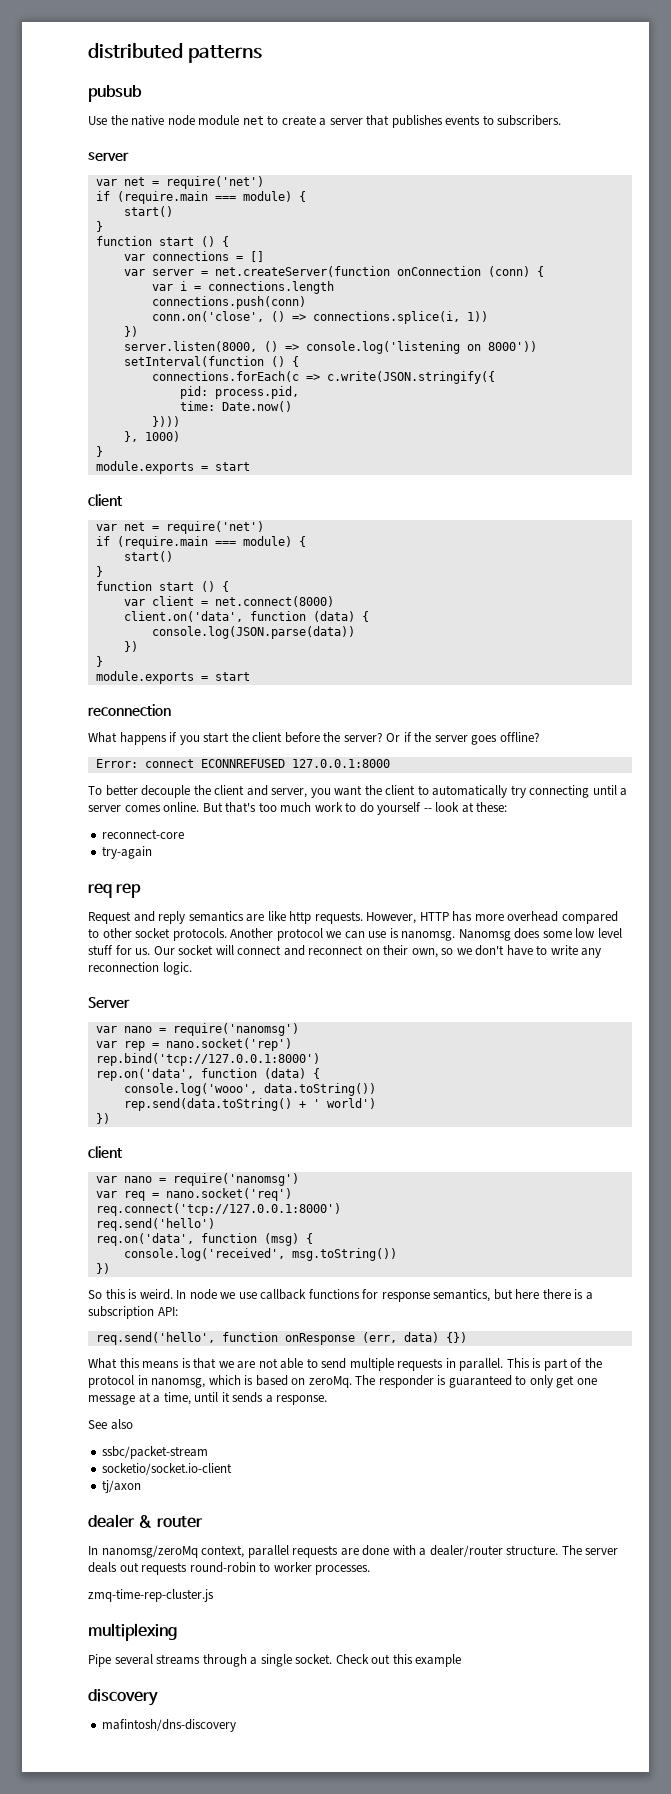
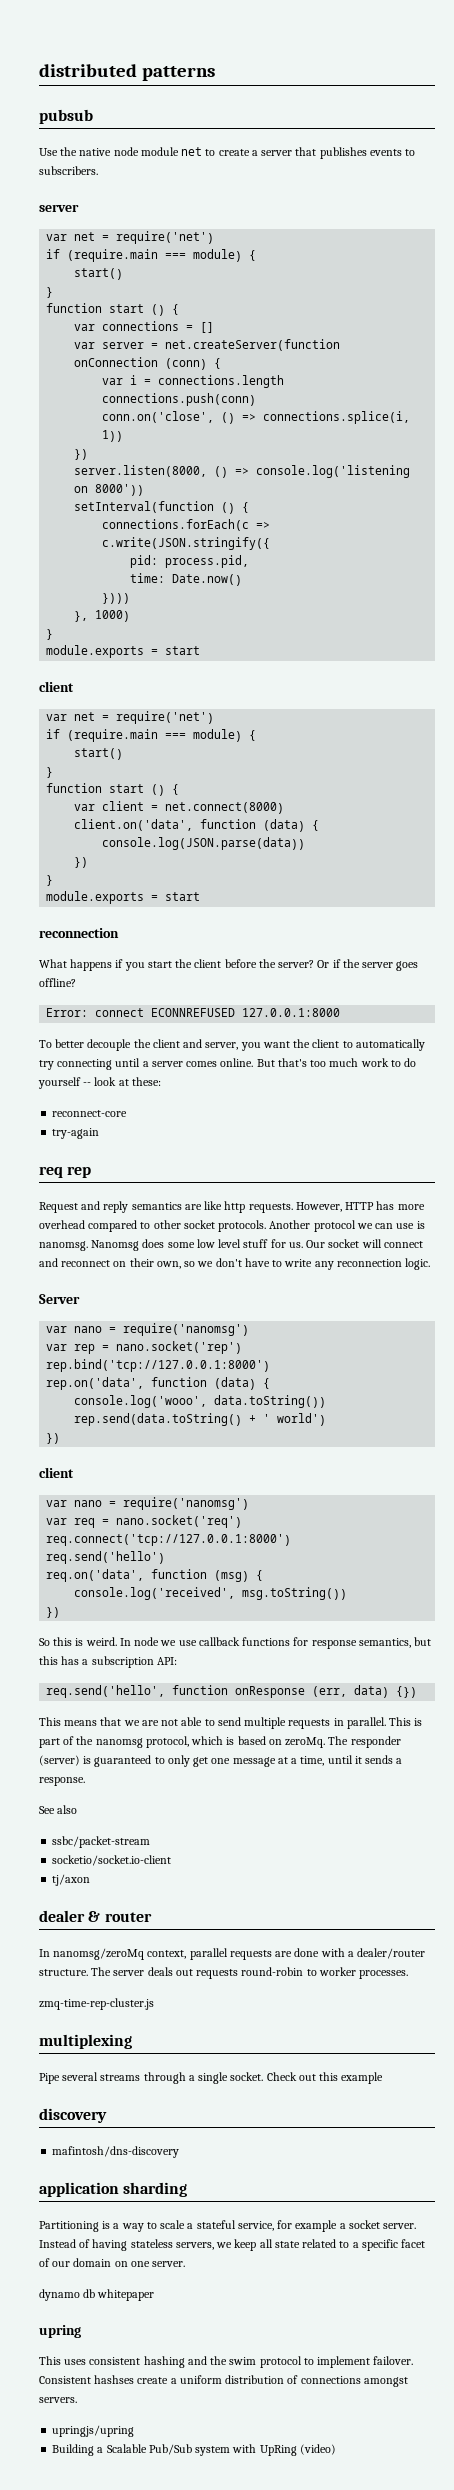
- In node we use callback functions for response semantics, but here there is a subscription API:
+ In node we use callback functions for response semantics, but this has a subscription API:
- What this means is that we are not able to send multiple requests in parallel.
+ This means that we are not able to send multiple requests in parallel.
- This is part of the protocol in nanomsg, which is based on zeroMq.
+ This is part of the nanomsg protocol, which is based on zeroMq.
- The responder is guaranteed to only get one message at a time, until it sends a response.
+ The responder (server) is guaranteed to only get one message at a time, until it sends a response.
+ application sharding
+ Partitioning is a way to scale a stateful service, for example a socket server. Instead of having stateless servers, we keep all state related to a specific facet of our domain on one server.
+ dynamo db whitepaper
+ upring
+ This uses consistent hashing and the swim protocol to implement failover. Consistent hashses create a uniform distribution of connections amongst servers.
+ upringjs/upring
+ Building a Scalable Pub/Sub system with UpRing (video)

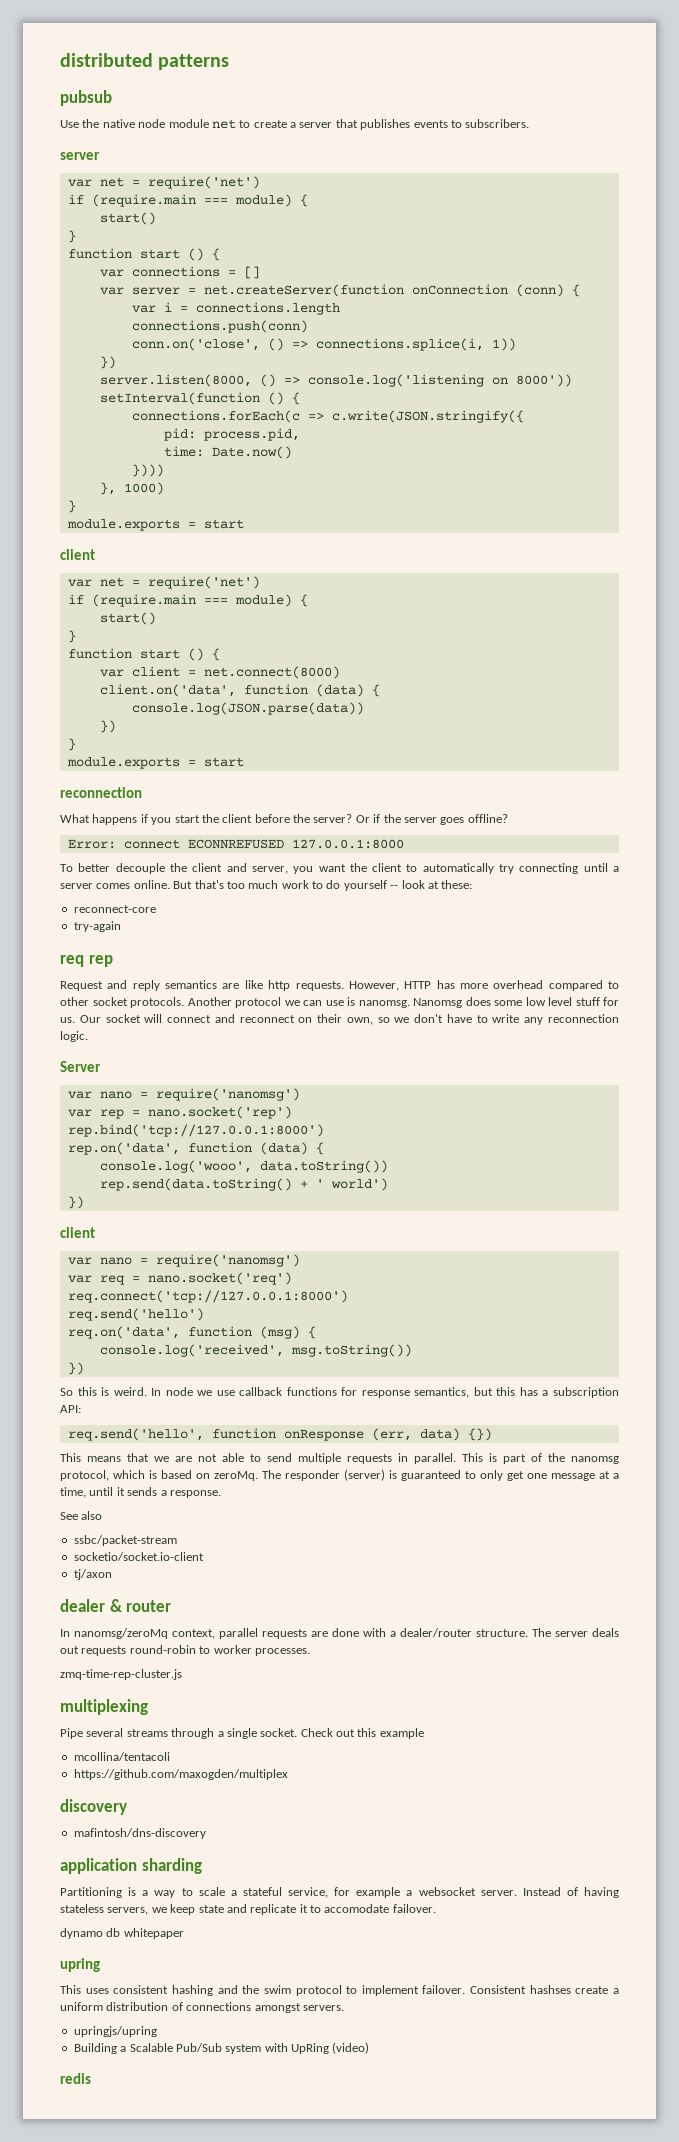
+ mcollina/tentacoli
+ https://github.com/maxogden/multiplex
- Partitioning is a way to scale a stateful service, for example a socket server.
+ Partitioning is a way to scale a stateful service, for example a websocket server.
- Instead of having stateless servers, we keep all state related to a specific facet of our domain on one server.
+ Instead of having stateless servers, we keep state and replicate it to accomodate failover.
+ redis

